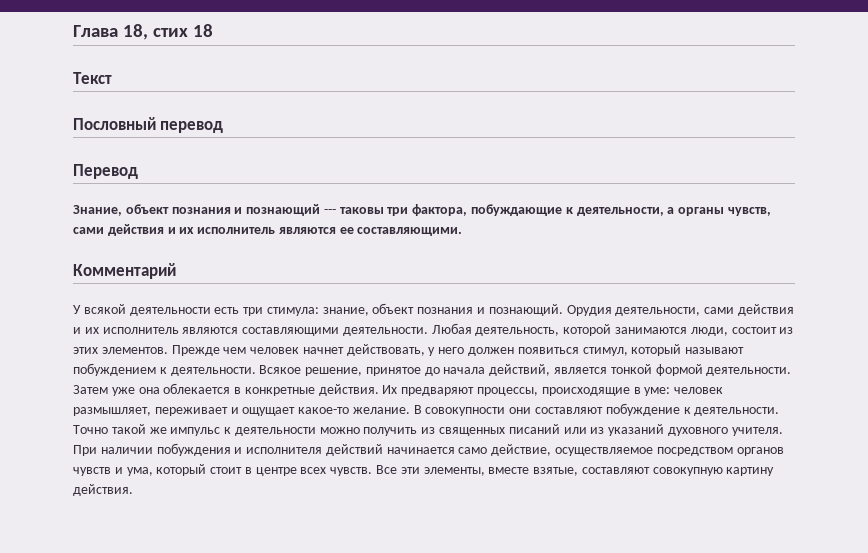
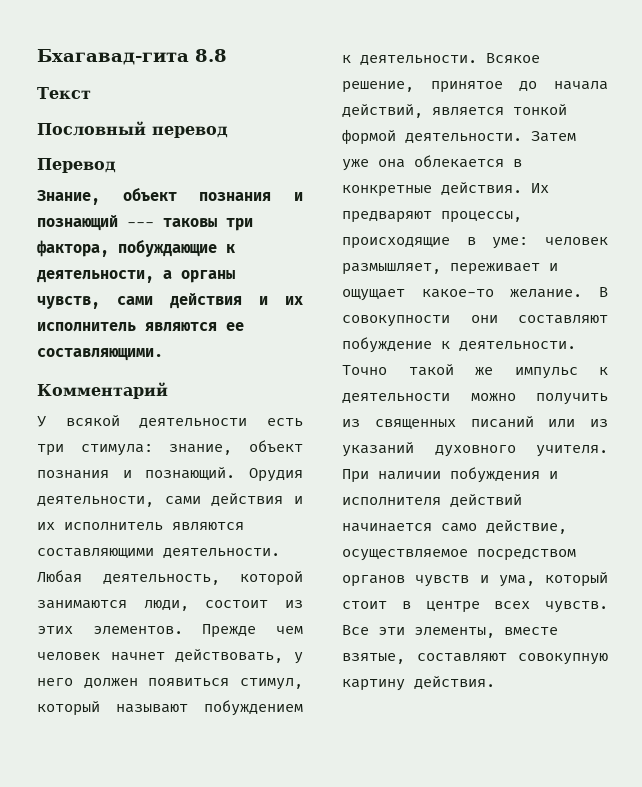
- Глава 18, стих 18
+ Бхагавад-гита 8.8

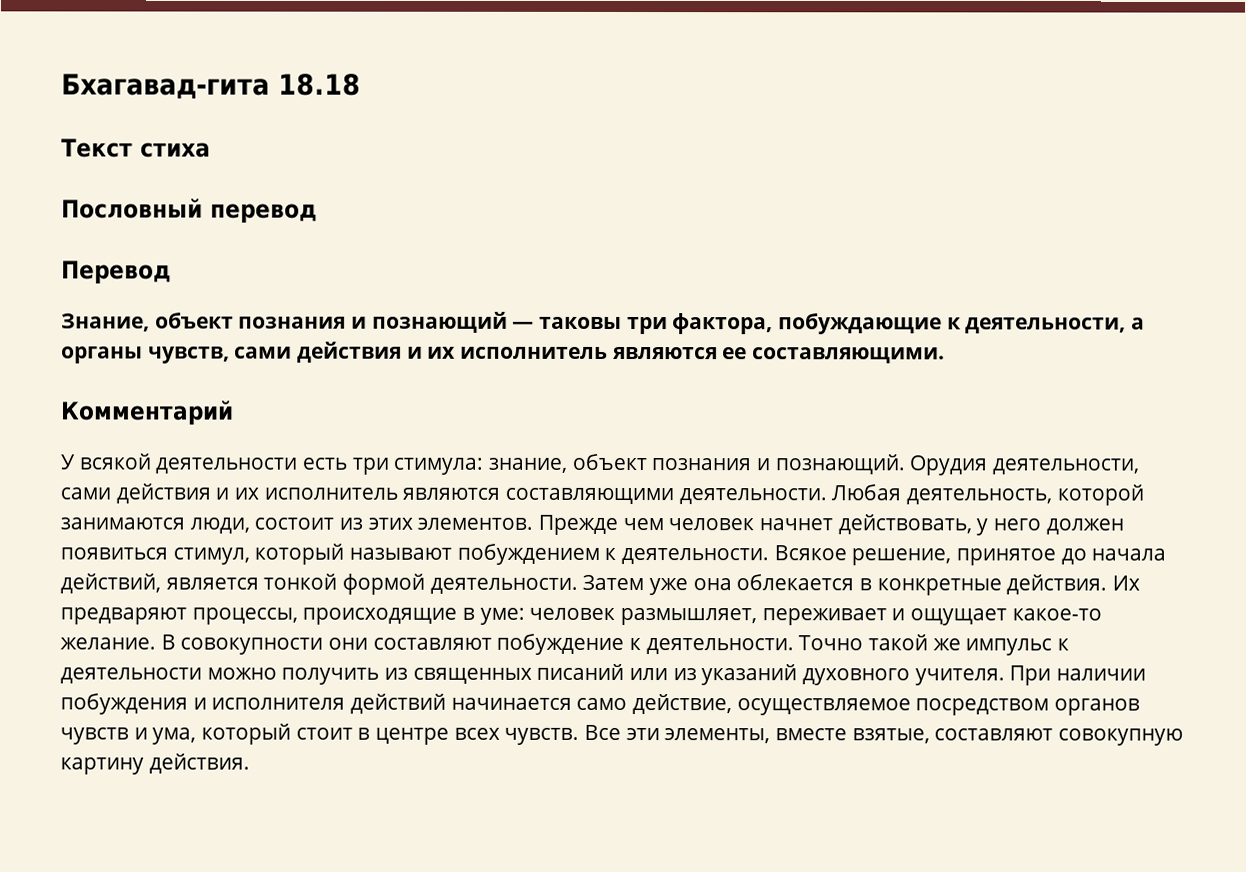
- Бхагавад-гита 8.8
+ Бхагавад-гита 18.18
- Текст
+ Текст стиха
- Знание, объект познания и познающий --- таковы три фактора, побуждающие к деятельности, а органы чувств, сами действия и их исполнитель являются ее составляющими.
+ Знание, объект познания и познающий — таковы три фактора, побуждающие к деятельности, а органы чувств, сами действия и их исполнитель являются ее составляющими.

